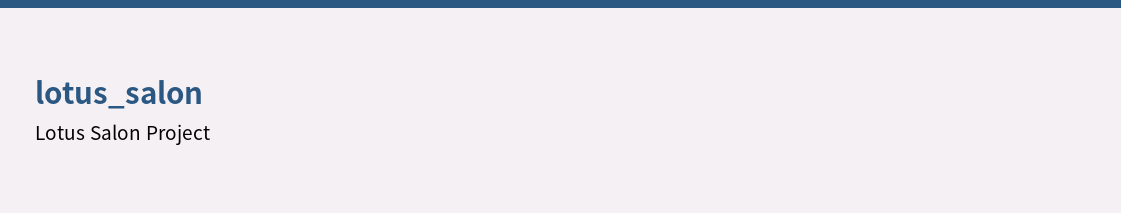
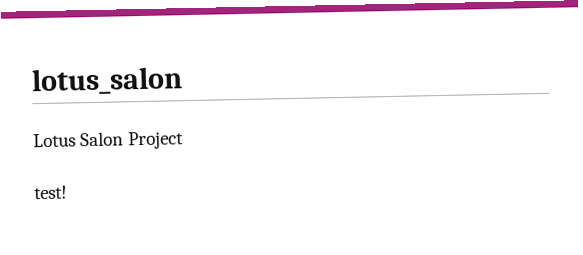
+ test!

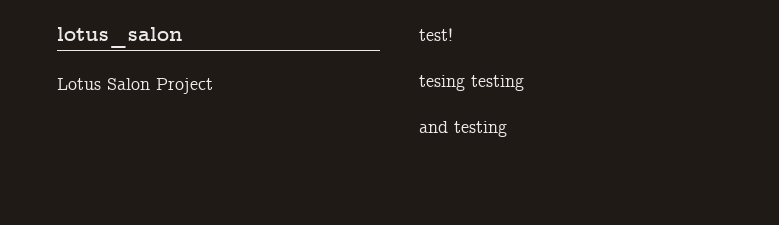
+ tesing testing
+ and testing

